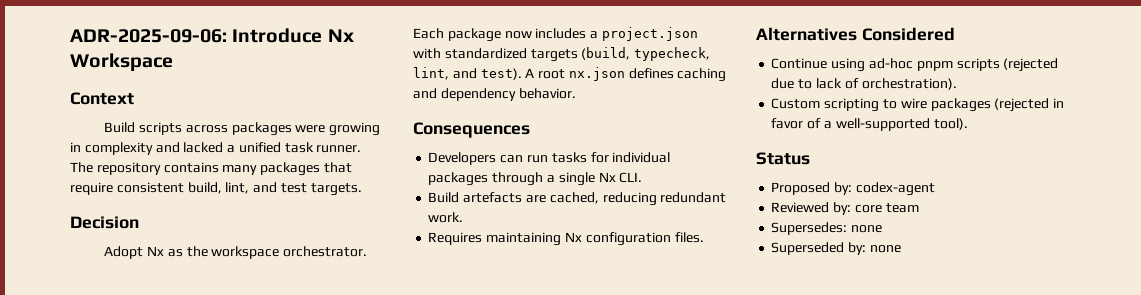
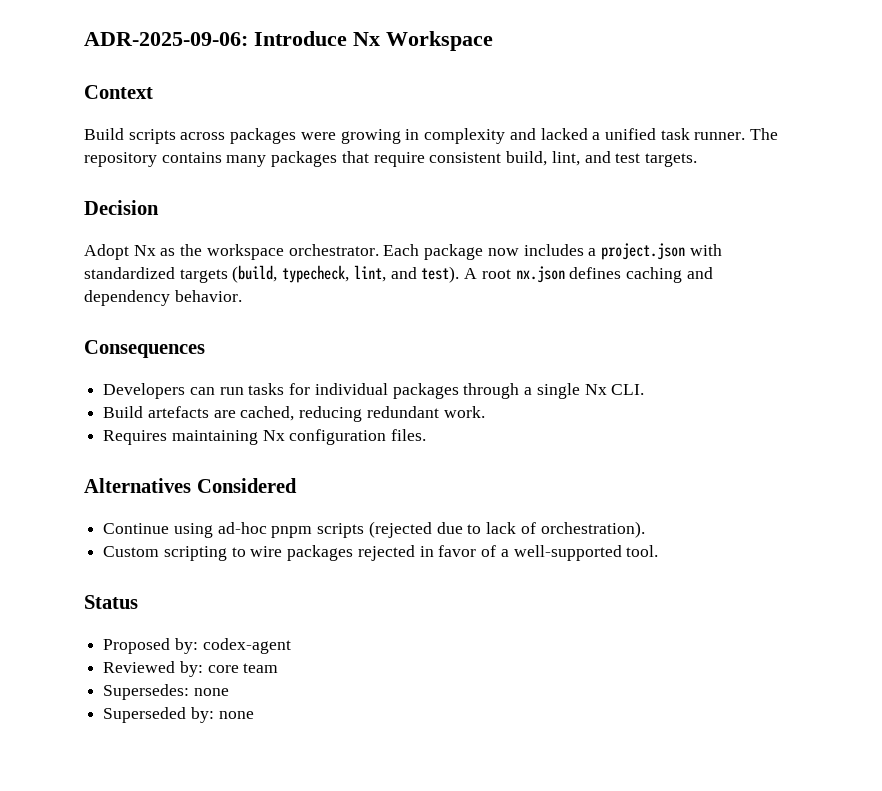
- Custom scripting to wire packages (rejected in favor of a well-supported tool).
+ Custom scripting to wire packages rejected in favor of a well-supported tool.

